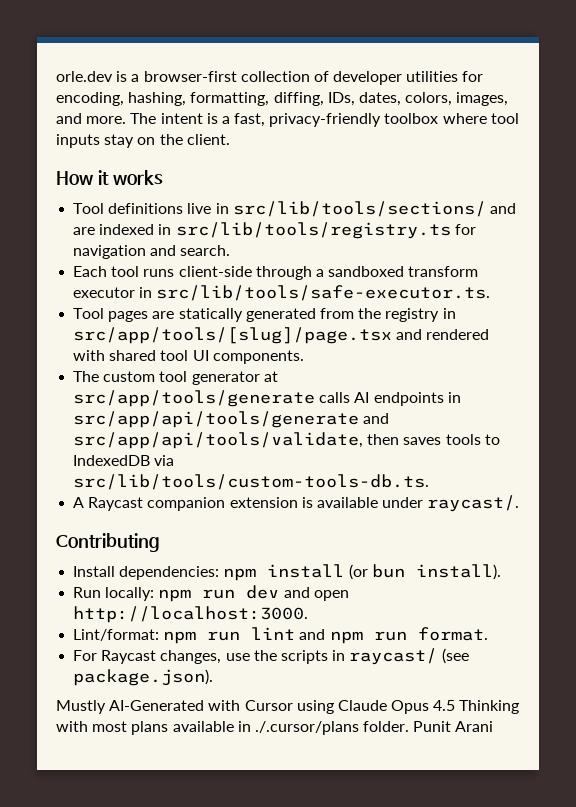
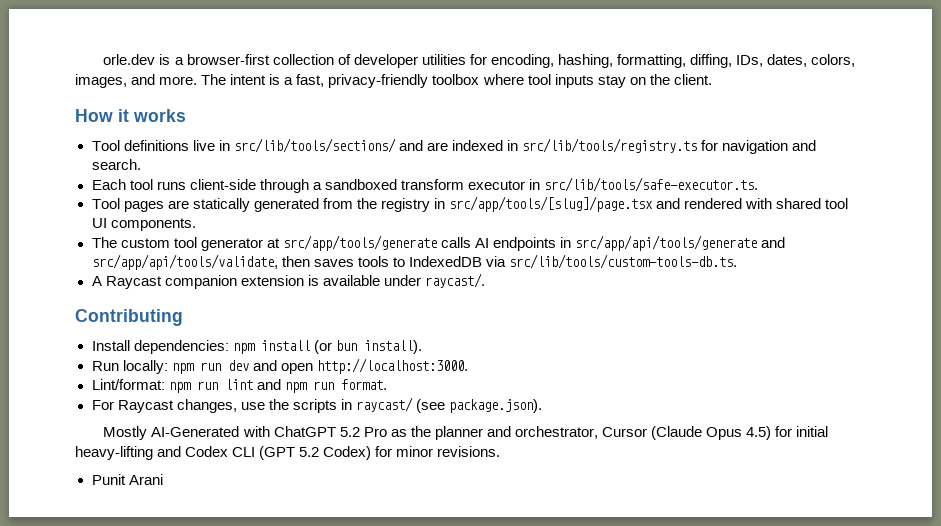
- Mustly AI-Generated with Cursor using Claude Opus 4.5 Thinking with most plans available in ./.cursor/plans folder. Punit Arani
+ Mostly AI-Generated with ChatGPT 5.2 Pro as the planner and orchestrator, Cursor (Claude Opus 4.5) for initial heavy-lifting and Codex CLI (GPT 5.2 Codex) for minor revisions.
+ Punit Arani

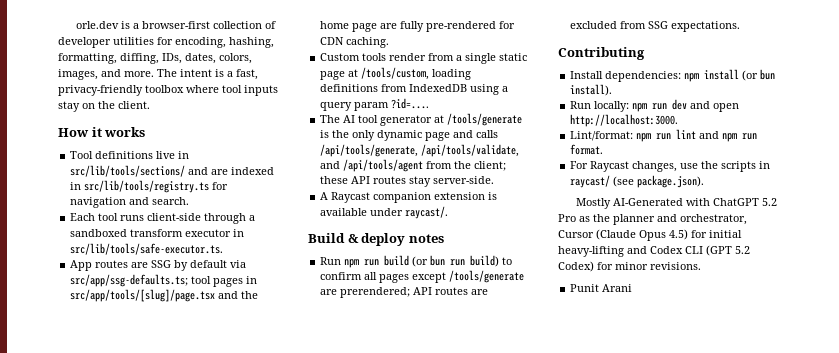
- Tool pages are statically generated from the registry in src/app/tools/[slug]/page.tsx and rendered with shared tool UI components.
- The custom tool generator at src/app/tools/generate calls AI endpoints in src/app/api/tools/generate and src/app/api/tools/validate, then saves tools to IndexedDB via src/lib/tools/custom-tools-db.ts.
+ App routes are SSG by default via src/app/ssg-defaults.ts; tool pages in src/app/tools/[slug]/page.tsx and the home page are fully pre-rendered for CDN caching.
+ Custom tools render from a single static page at /tools/custom, loading definitions from IndexedDB using a query param ?id=....
+ The AI tool generator at /tools/generate is the only dynamic page and calls /api/tools/generate, /api/tools/validate, and /api/tools/agent from the client; these API routes stay server-side.
+ Build & deploy notes
+ Run npm run build (or bun run build) to confirm all pages except /tools/generate are prerendered; API routes are excluded from SSG expectations.

